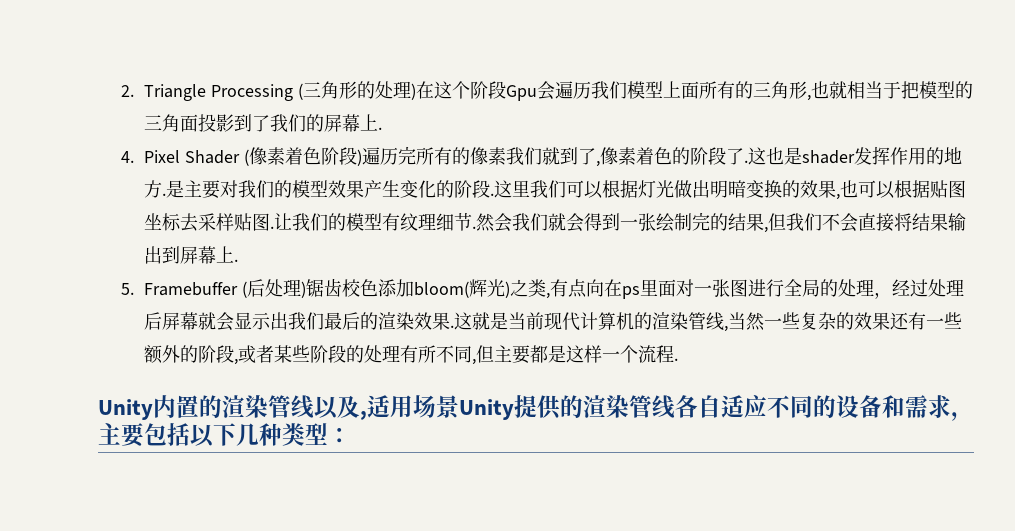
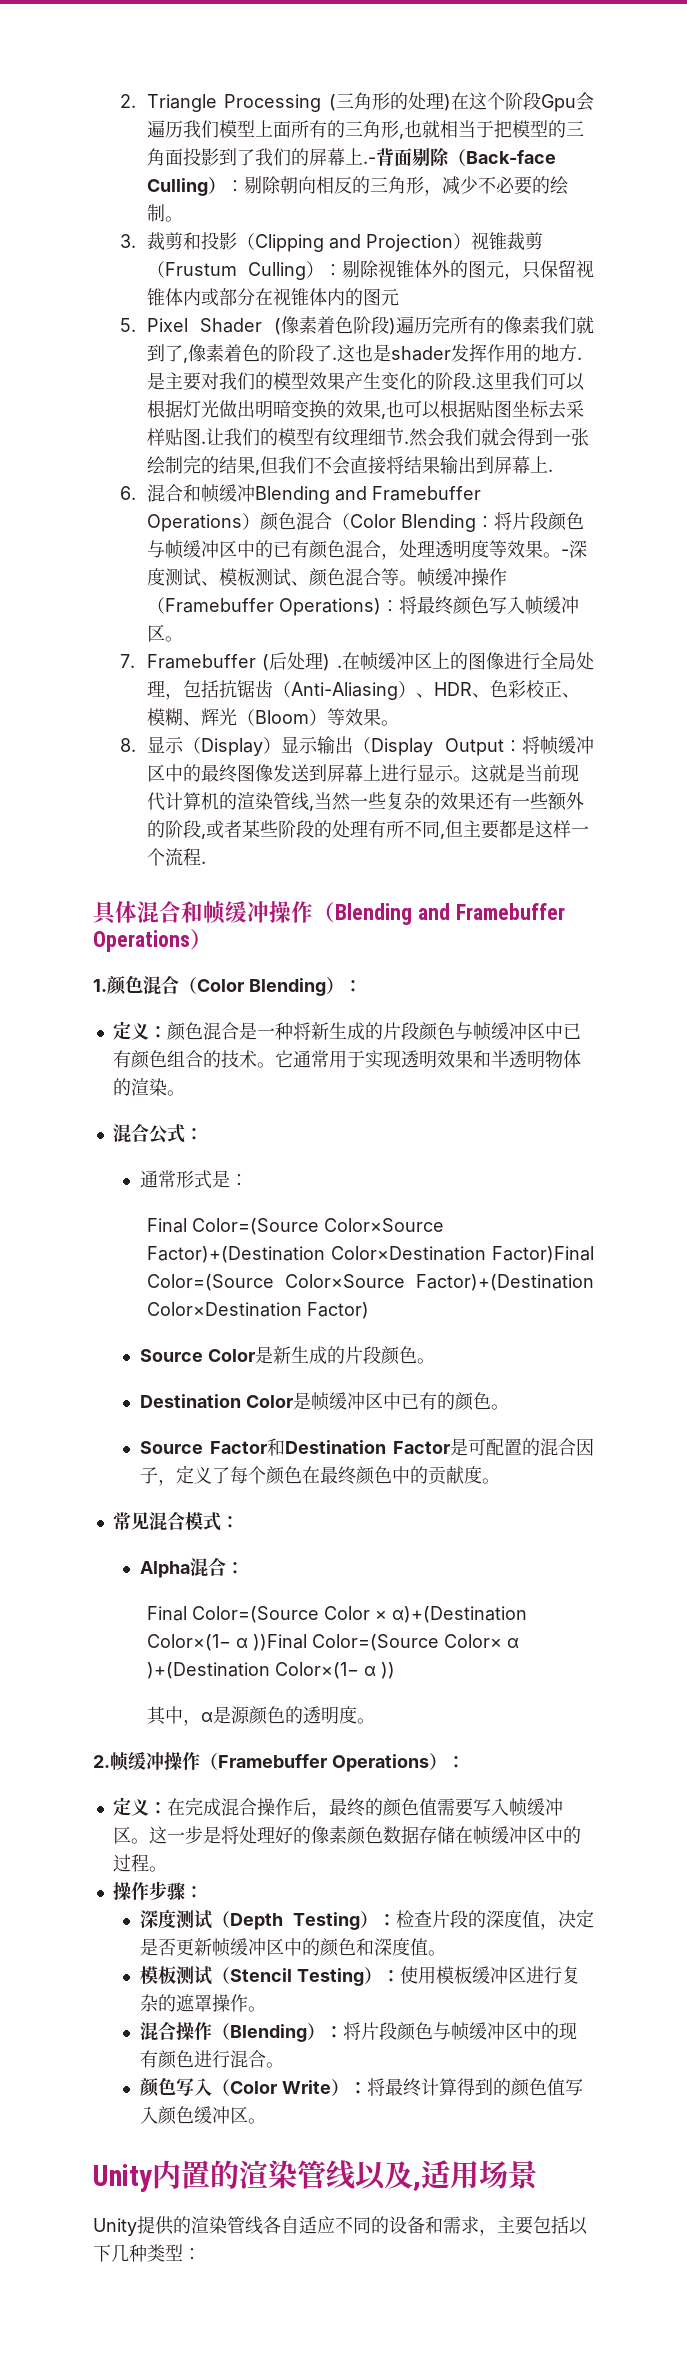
- 2. Triangle Processing (三角形的处理)在这个阶段Gpu会遍历我们模型上面所有的三角形,也就相当于把模型的三角面投影到了我们的屏幕上.
- 4. Pixel Shader (像素着色阶段)遍历完所有的像素我们就到了,像素着色的阶段了.
+ 2. Triangle Processing (三角形的处理)在这个阶段Gpu会遍历我们模型上面所有的三角形,也就相当于把模型的三角面投影到了我们的屏幕上.-背面剔除（Back-face Culling）：剔除朝向相反的三角形，减少不必要的绘制。
+ 3.裁剪和投影（Clipping and Projection）视锥裁剪（Frustum Culling）：剔除视锥体外的图元，只保留视锥体内或部分在视锥体内的图元
+ 5. Pixel Shader (像素着色阶段)遍历完所有的像素我们就到了,像素着色的阶段了.
- 5. Framebuffer (后处理)锯齿校色添加bloom(辉光)之类,有点向在ps里面对一张图进行全局的处理，经过处理后屏幕就会显示出我们最后的渲染效果.
+ 6.混合和帧缓冲Blending and Framebuffer Operations）颜色混合（Color Blending：将片段颜色与帧缓冲区中的已有颜色混合，处理透明度等效果。-深度测试、模板测试、颜色混合等。帧缓冲操作（Framebuffer Operations)：将最终颜色写入帧缓冲区。
+ 7. Framebuffer (后处理) .在帧缓冲区上的图像进行全局处理，包括抗锯齿（Anti-Aliasing）、HDR、色彩校正、模糊、辉光（Bloom）等效果。
+ 8.显示（Display）显示输出（Display Output：将帧缓冲区中的最终图像发送到屏幕上进行显示。
+ 具体混合和帧缓冲操作（Blending and Framebuffer Operations）
+ 1.颜色混合（Color Blending）：
+ 定义：颜色混合是一种将新生成的片段颜色与帧缓冲区中已有颜色组合的技术。它通常用于实现透明效果和半透明物体的渲染。
+ 混合公式：
+ 通常形式是：
+ Final Color=(Source Color×Source Factor)+(Destination Color×Destination Factor)Final Color=(Source Color×Source Factor)+(Destination Color×Destination Factor)
+ Source Color是新生成的片段颜色。
+ Destination Color是帧缓冲区中已有的颜色。
+ Source Factor和Destination Factor是可配置的混合因子，定义了每个颜色在最终颜色中的贡献度。
+ 常见混合模式：
+ Alpha混合：
+ Final Color=(Source Color × α)+(Destination Color×(1− α ))Final Color=(Source Color× α )+(Destination Color×(1− α ))
+ 其中，α是源颜色的透明度。
+ 2.帧缓冲操作（Framebuffer Operations）：
+ 定义：在完成混合操作后，最终的颜色值需要写入帧缓冲区。这一步是将处理好的像素颜色数据存储在帧缓冲区中的过程。
+ 操作步骤：
+ 深度测试（Depth Testing）：检查片段的深度值，决定是否更新帧缓冲区中的颜色和深度值。
+ 模板测试（Stencil Testing）：使用模板缓冲区进行复杂的遮罩操作。
+ 混合操作（Blending）：将片段颜色与帧缓冲区中的现有颜色进行混合。
+ 颜色写入（Color Write）：将最终计算得到的颜色值写入颜色缓冲区。
- Unity内置的渲染管线以及,适用场景Unity提供的渲染管线各自适应不同的设备和需求，主要包括以下几种类型：
+ Unity内置的渲染管线以及,适用场景
+ Unity提供的渲染管线各自适应不同的设备和需求，主要包括以下几种类型：

